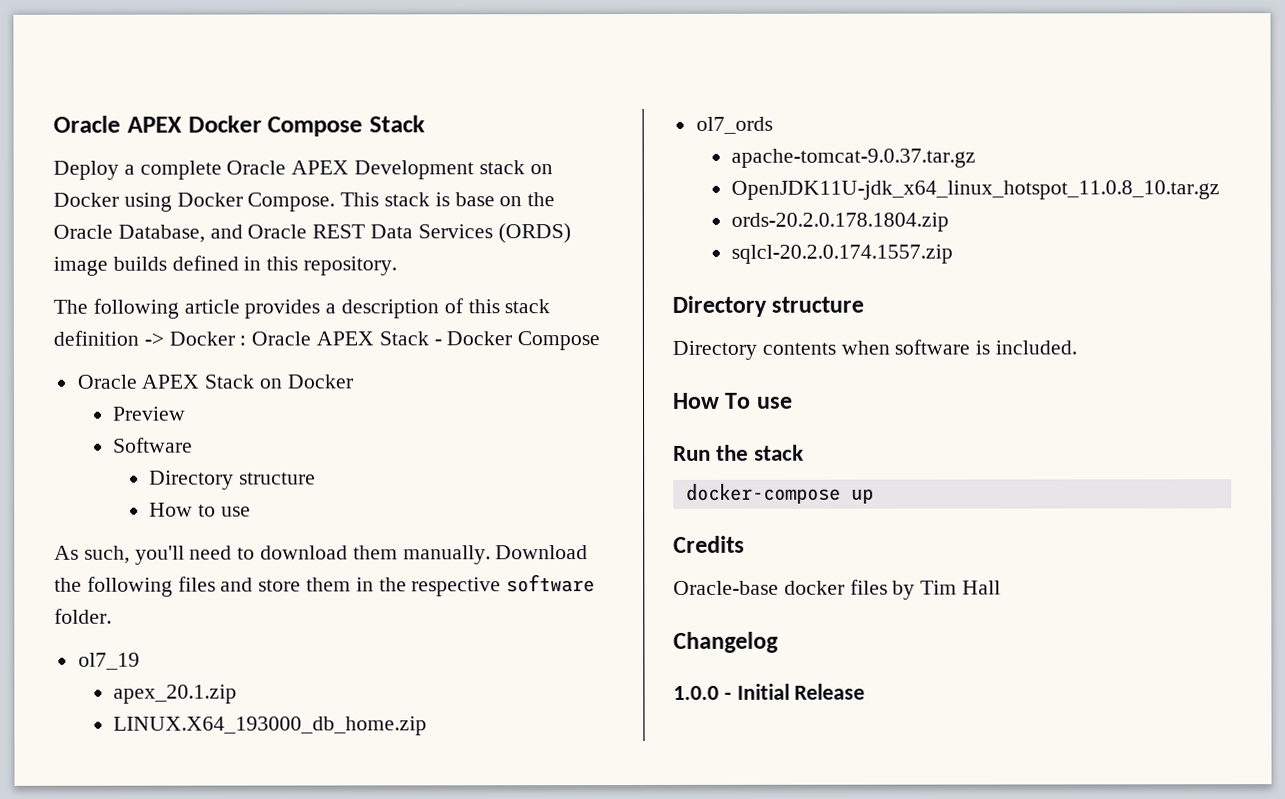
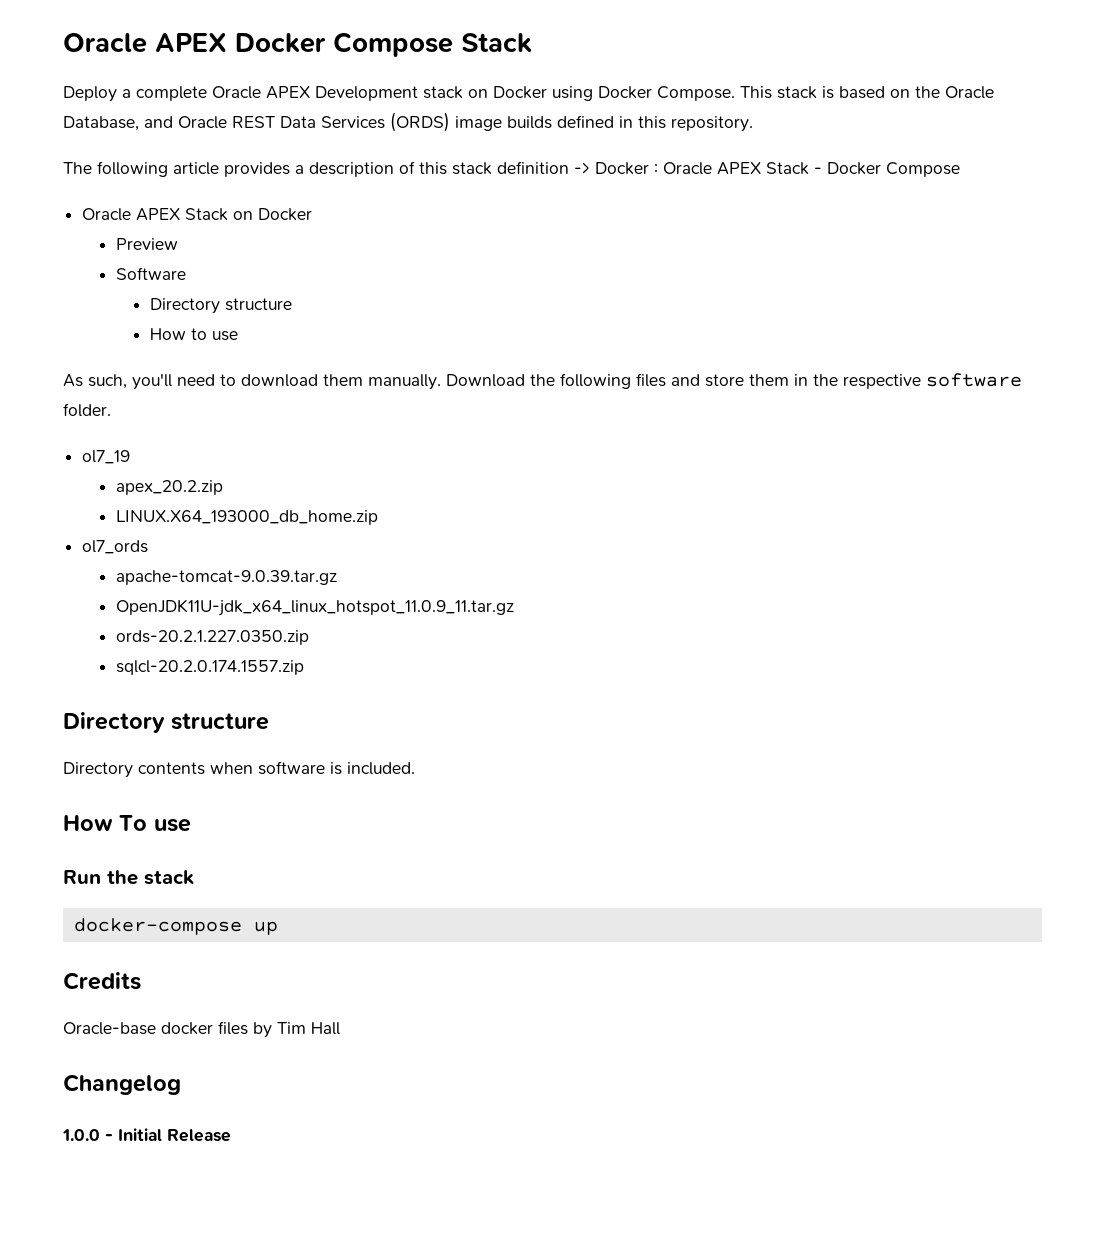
- This stack is base on the Oracle Database, and Oracle REST Data Services (ORDS) image builds defined in this repository.
+ This stack is based on the Oracle Database, and Oracle REST Data Services (ORDS) image builds defined in this repository.
- apex_20.1.zip
+ apex_20.2.zip
- apache-tomcat-9.0.37.tar.gz
- OpenJDK11U-jdk_x64_linux_hotspot_11.0.8_10.tar.gz
- ords-20.2.0.178.1804.zip
+ apache-tomcat-9.0.39.tar.gz
+ OpenJDK11U-jdk_x64_linux_hotspot_11.0.9_11.tar.gz
+ ords-20.2.1.227.0350.zip

